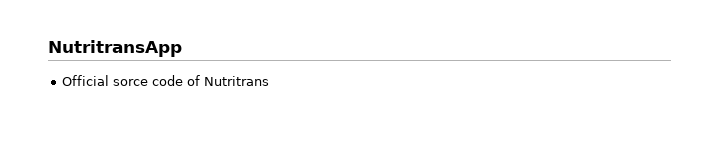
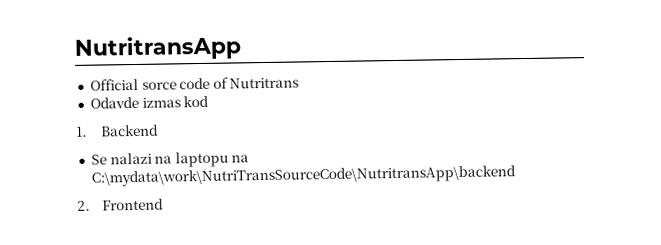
+ Odavde izmas kod
+ 1. Backend
+ Se nalazi na laptopu na C:\mydata\work\NutriTransSourceCode\NutritransApp\backend
+ 2. Frontend

